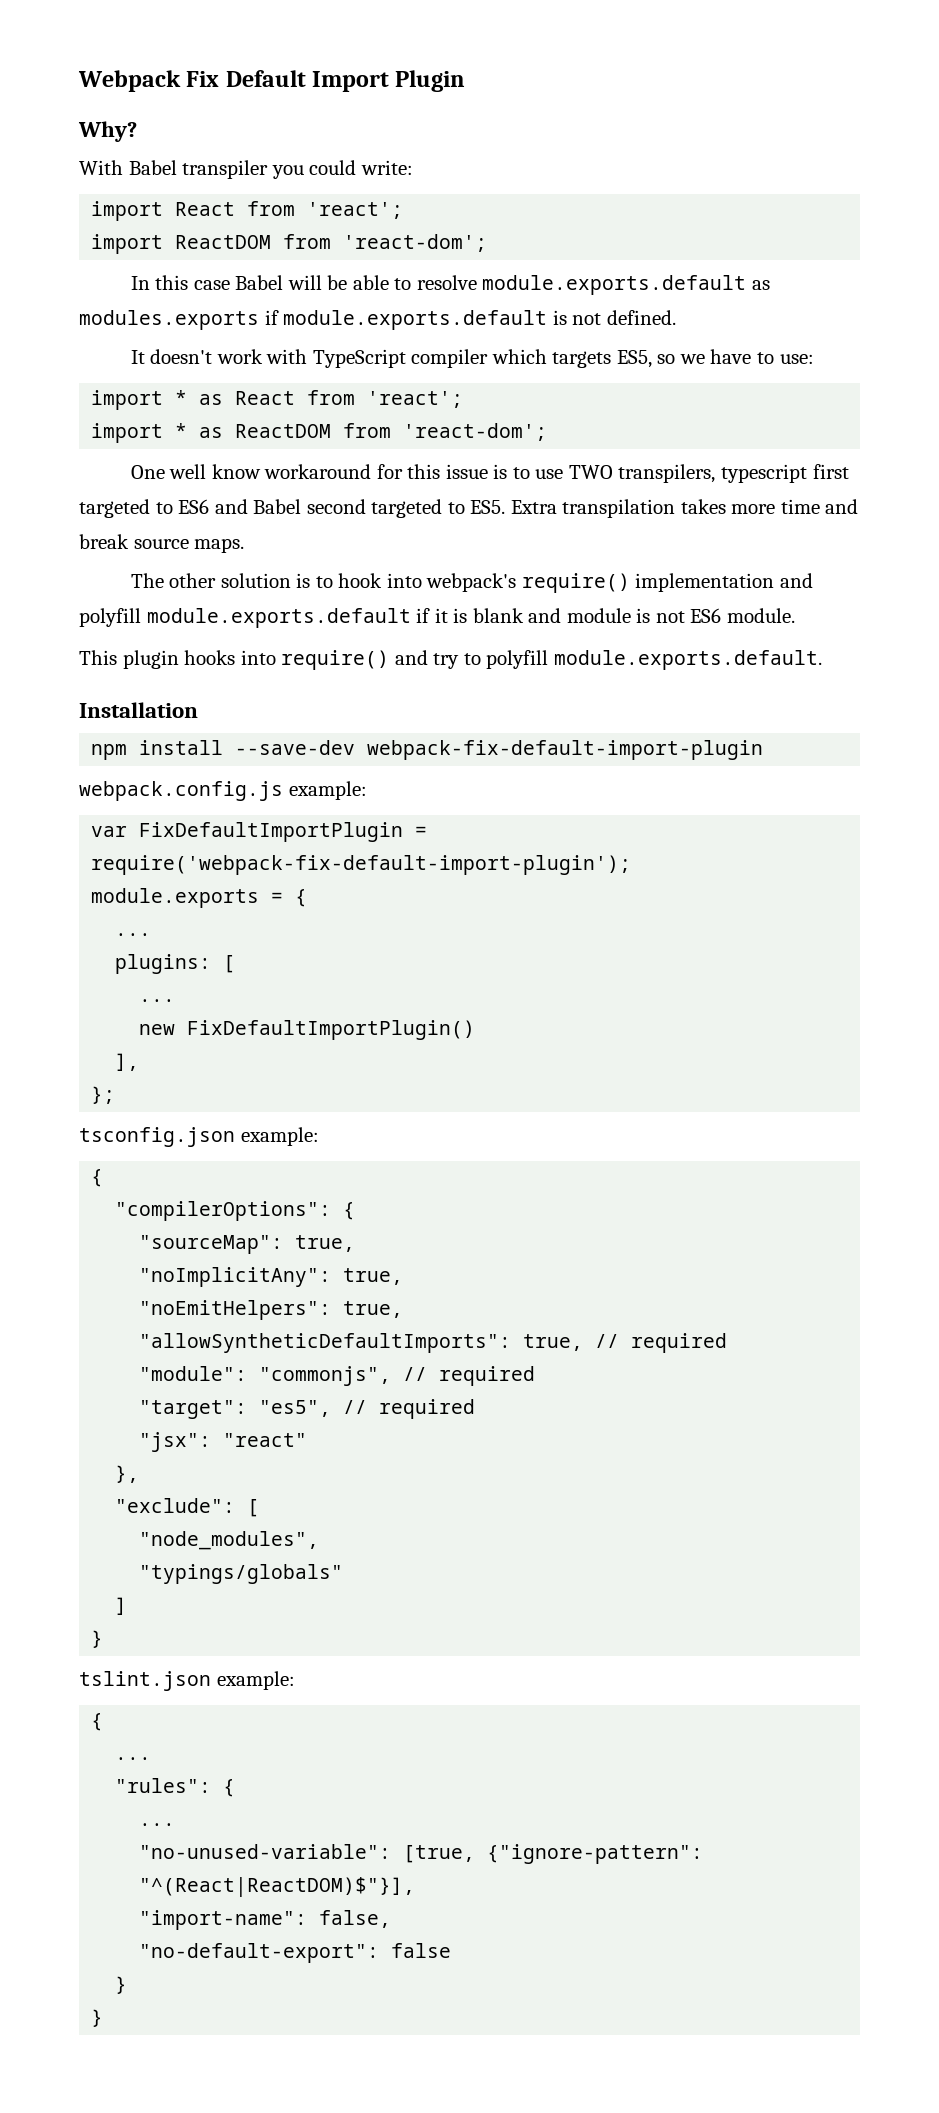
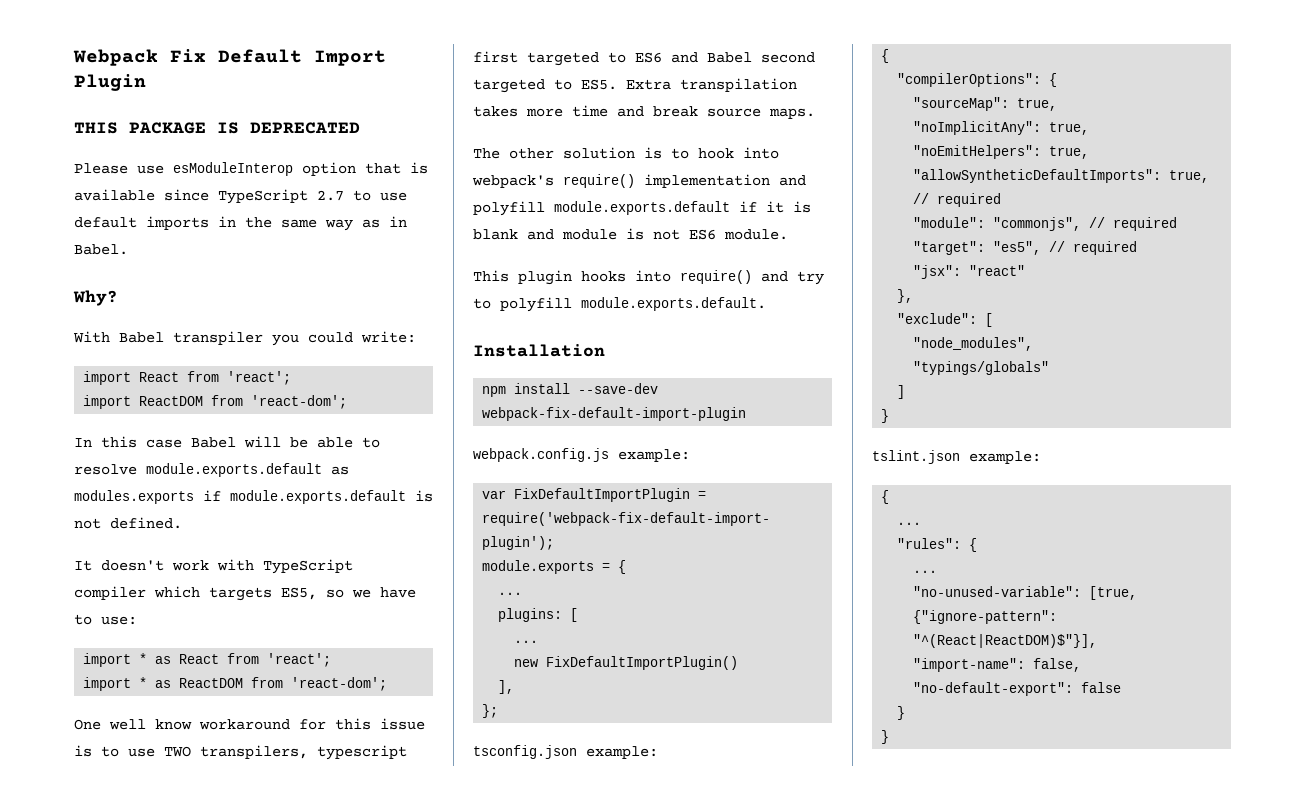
+ THIS PACKAGE IS DEPRECATED
+ Please use esModuleInterop option that is available since TypeScript 2.7 to use default imports in the same way as in Babel.

